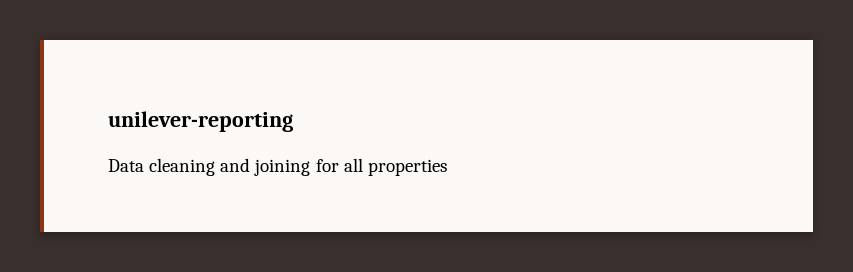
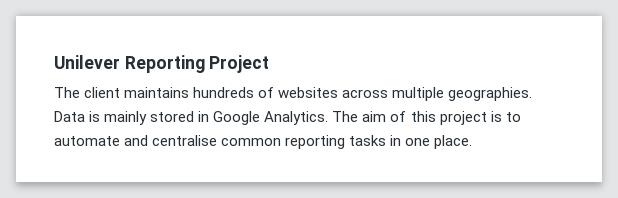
- unilever-reporting
- Data cleaning and joining for all properties
+ Unilever Reporting Project
+ The client maintains hundreds of websites across multiple geographies. Data is mainly stored in Google Analytics. The aim of this project is to automate and centralise common reporting tasks in one place.

